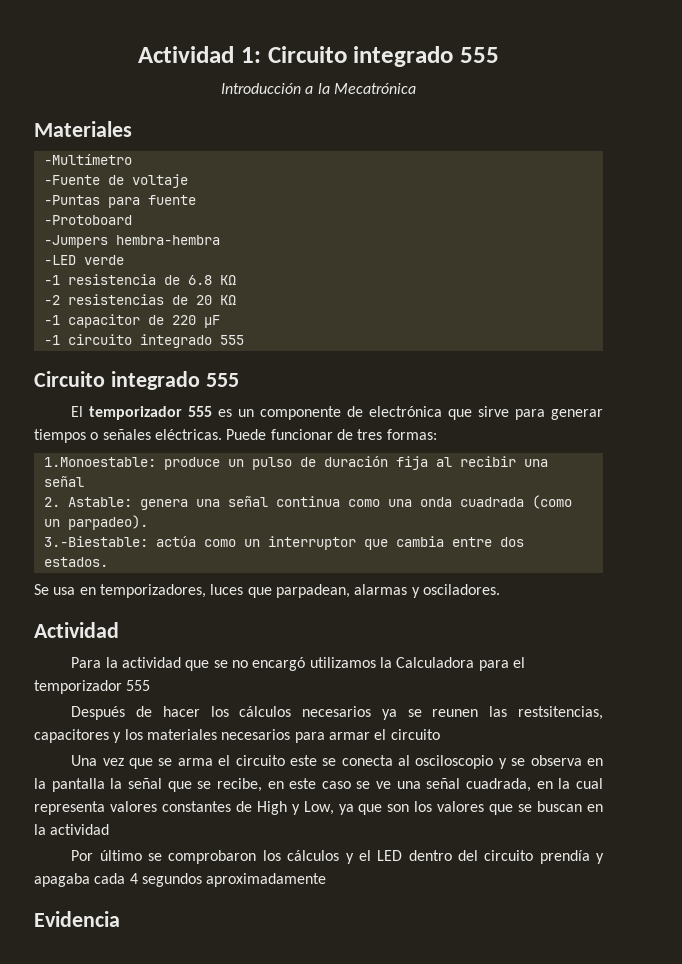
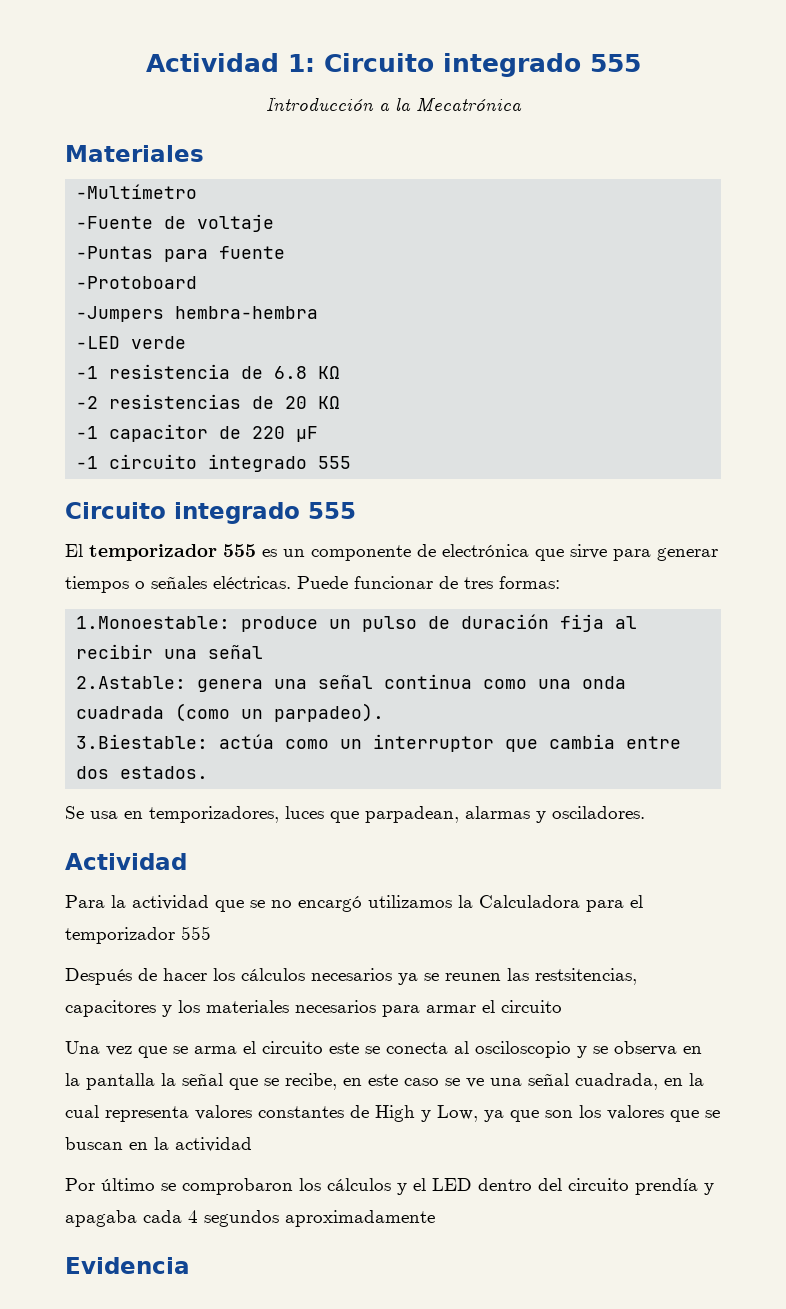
- 2. Astable: genera una señal continua como una onda cuadrada (como un parpadeo).
+ 2.Astable: genera una señal continua como una onda cuadrada (como un parpadeo).
- 3.-Biestable: actúa como un interruptor que cambia entre dos estados.
+ 3.Biestable: actúa como un interruptor que cambia entre dos estados.

